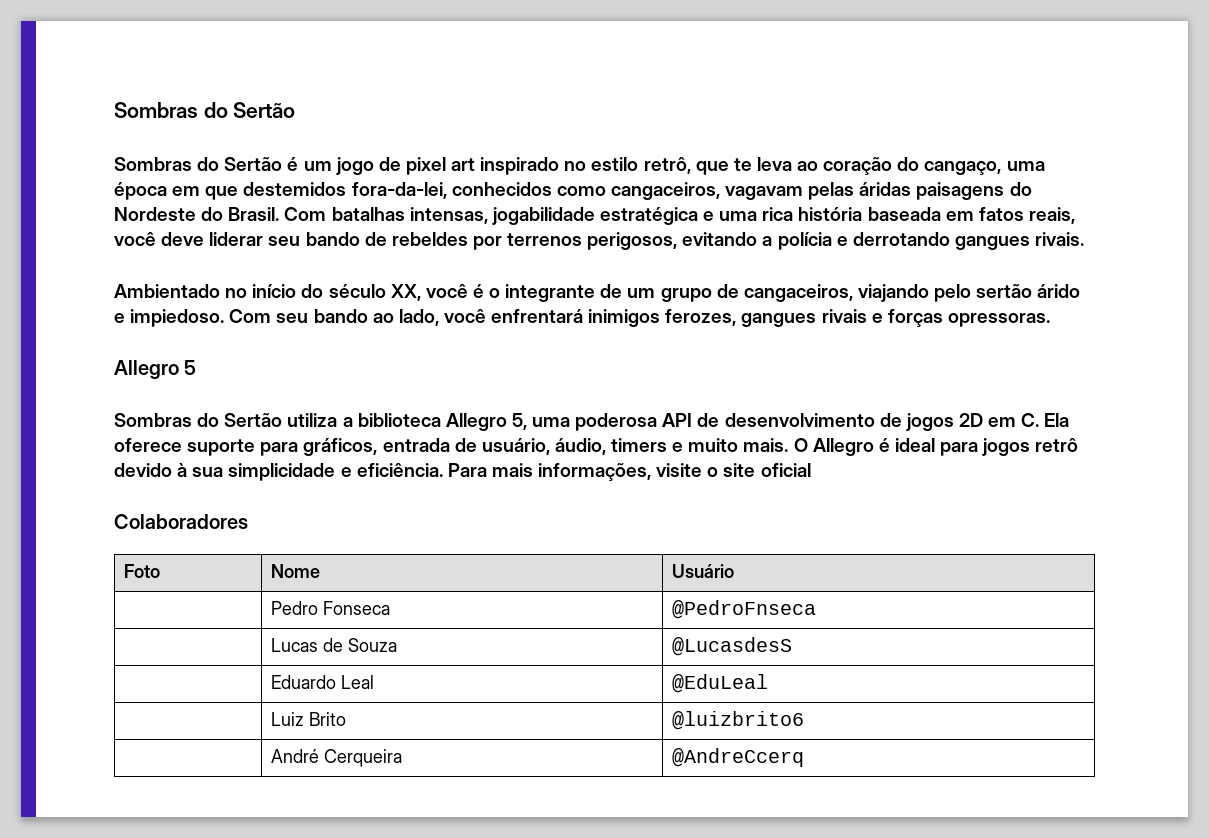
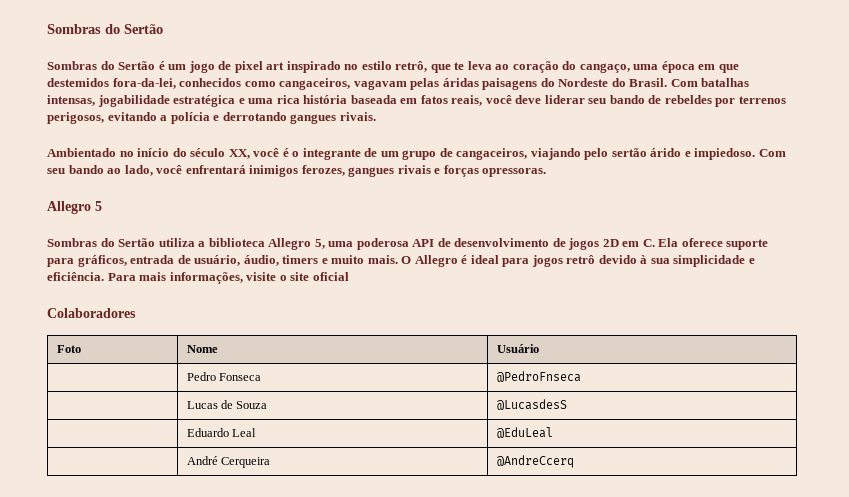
- | Luiz Brito | @luizbrito6

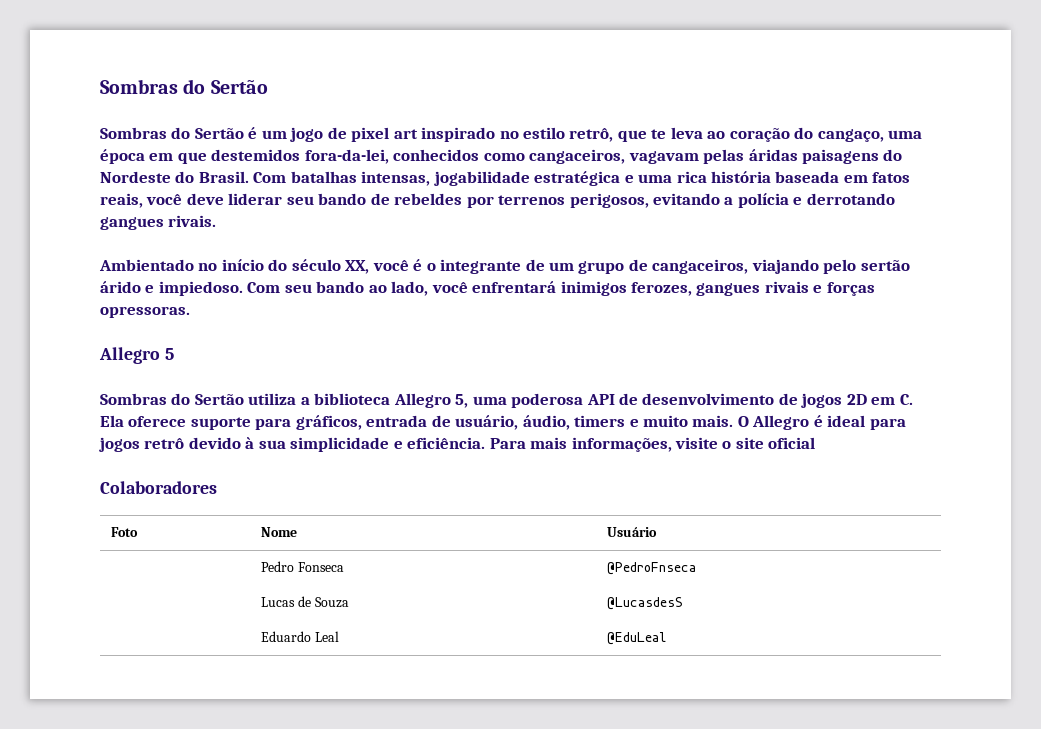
- | André Cerqueira | @AndreCcerq

